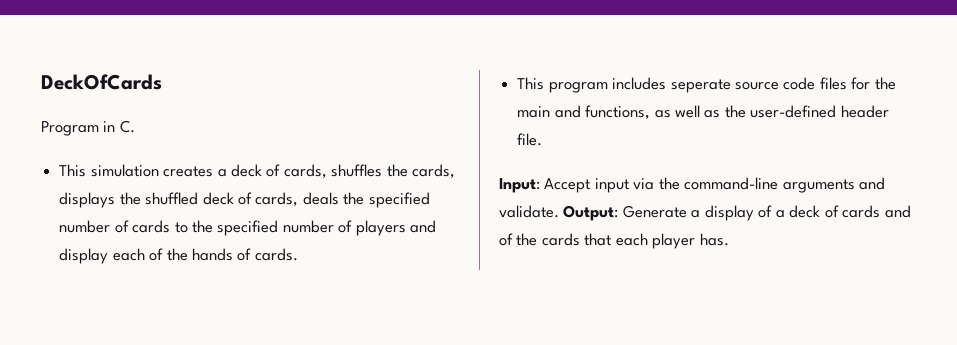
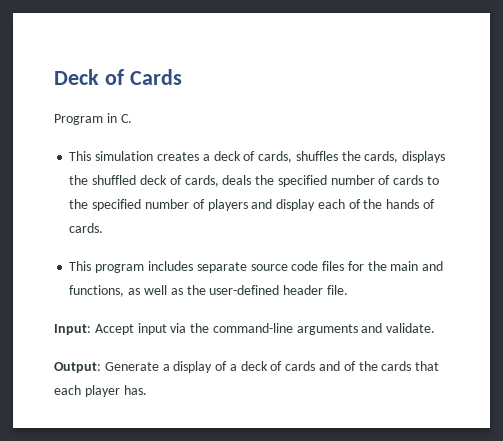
- DeckOfCards
+ Deck of Cards
- This program includes seperate source code files for the main and functions, as well as the user-defined header file.
+ This program includes separate source code files for the main and functions, as well as the user-defined header file.
- Input: Accept input via the command-line arguments and validate. Output: Generate a display of a deck of cards and of the cards that each player has.
+ Input: Accept input via the command-line arguments and validate.
+ Output: Generate a display of a deck of cards and of the cards that each player has.

